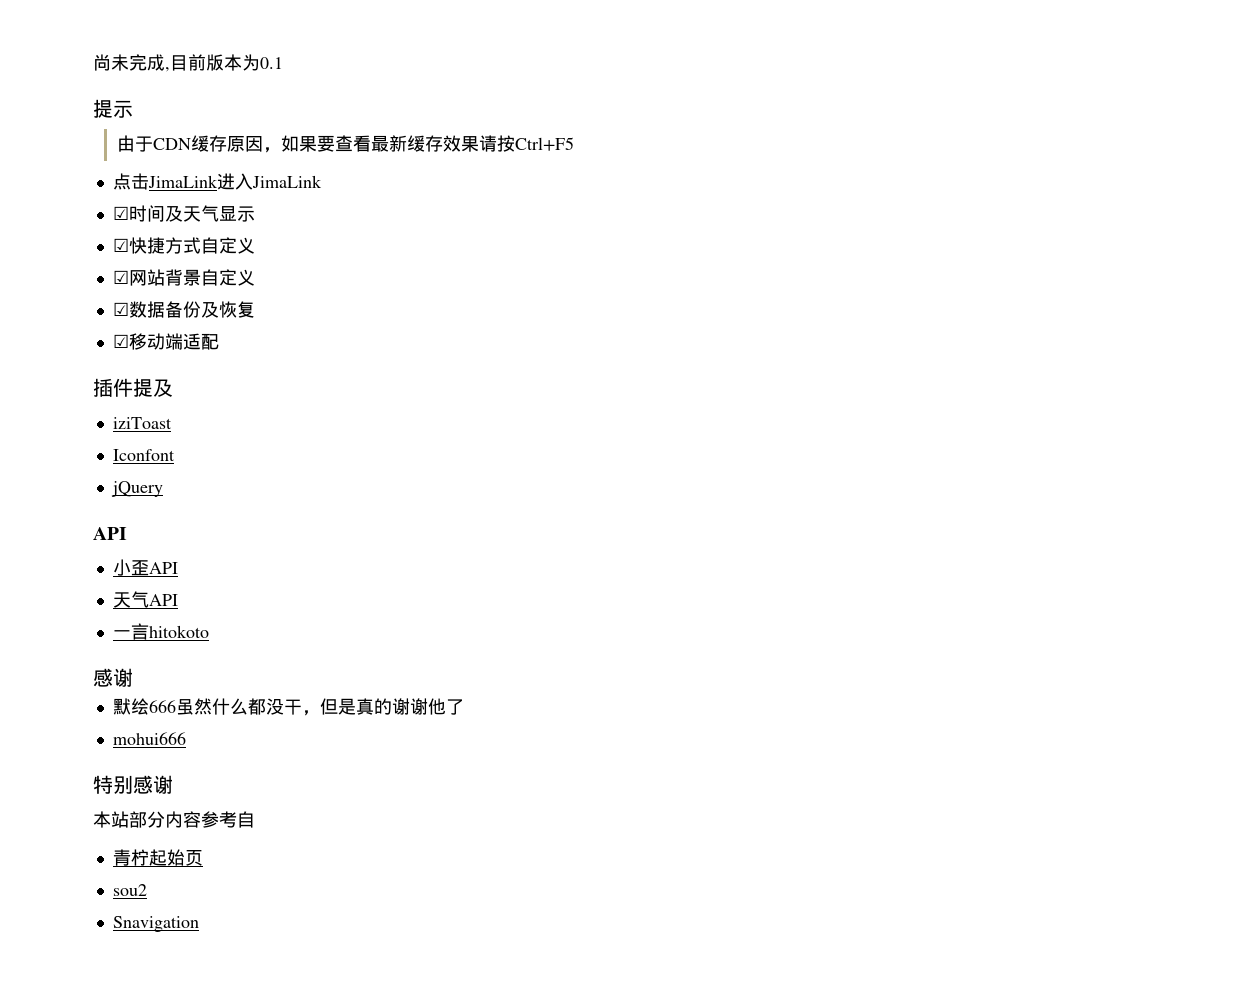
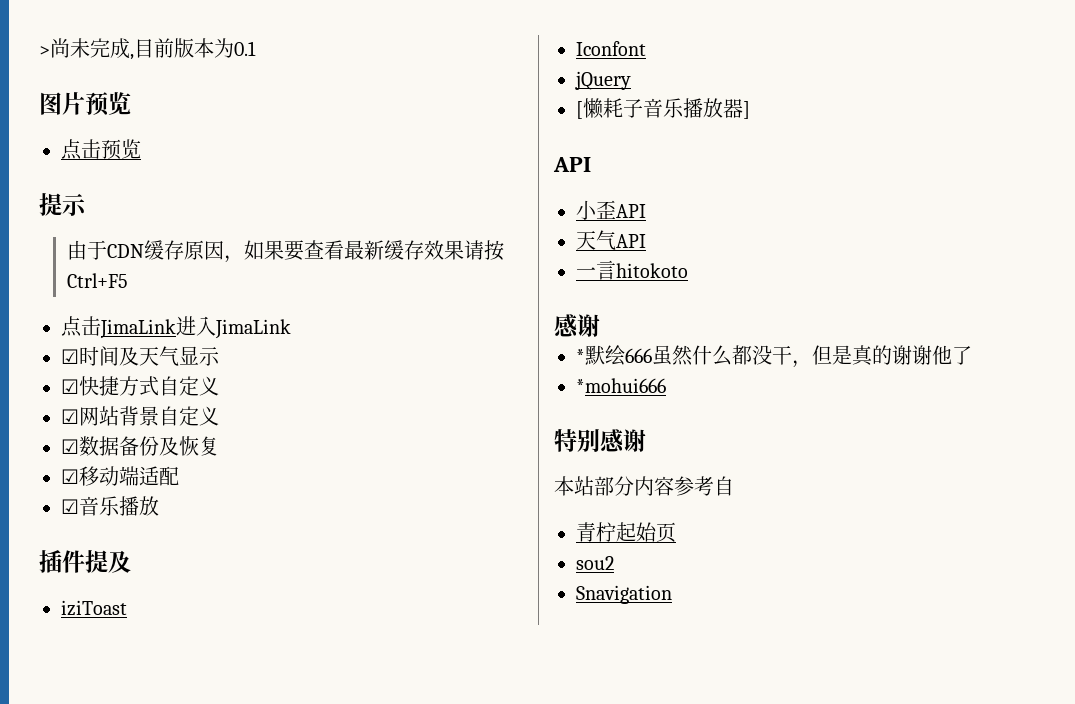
- 尚未完成,目前版本为0.1
+ >尚未完成,目前版本为0.1
+ 图片预览
+ 点击预览
+ ☑音乐播放
+ [懒耗子音乐播放器]
- 默绘666虽然什么都没干，但是真的谢谢他了
+ *默绘666虽然什么都没干，但是真的谢谢他了
- mohui666
+ *mohui666

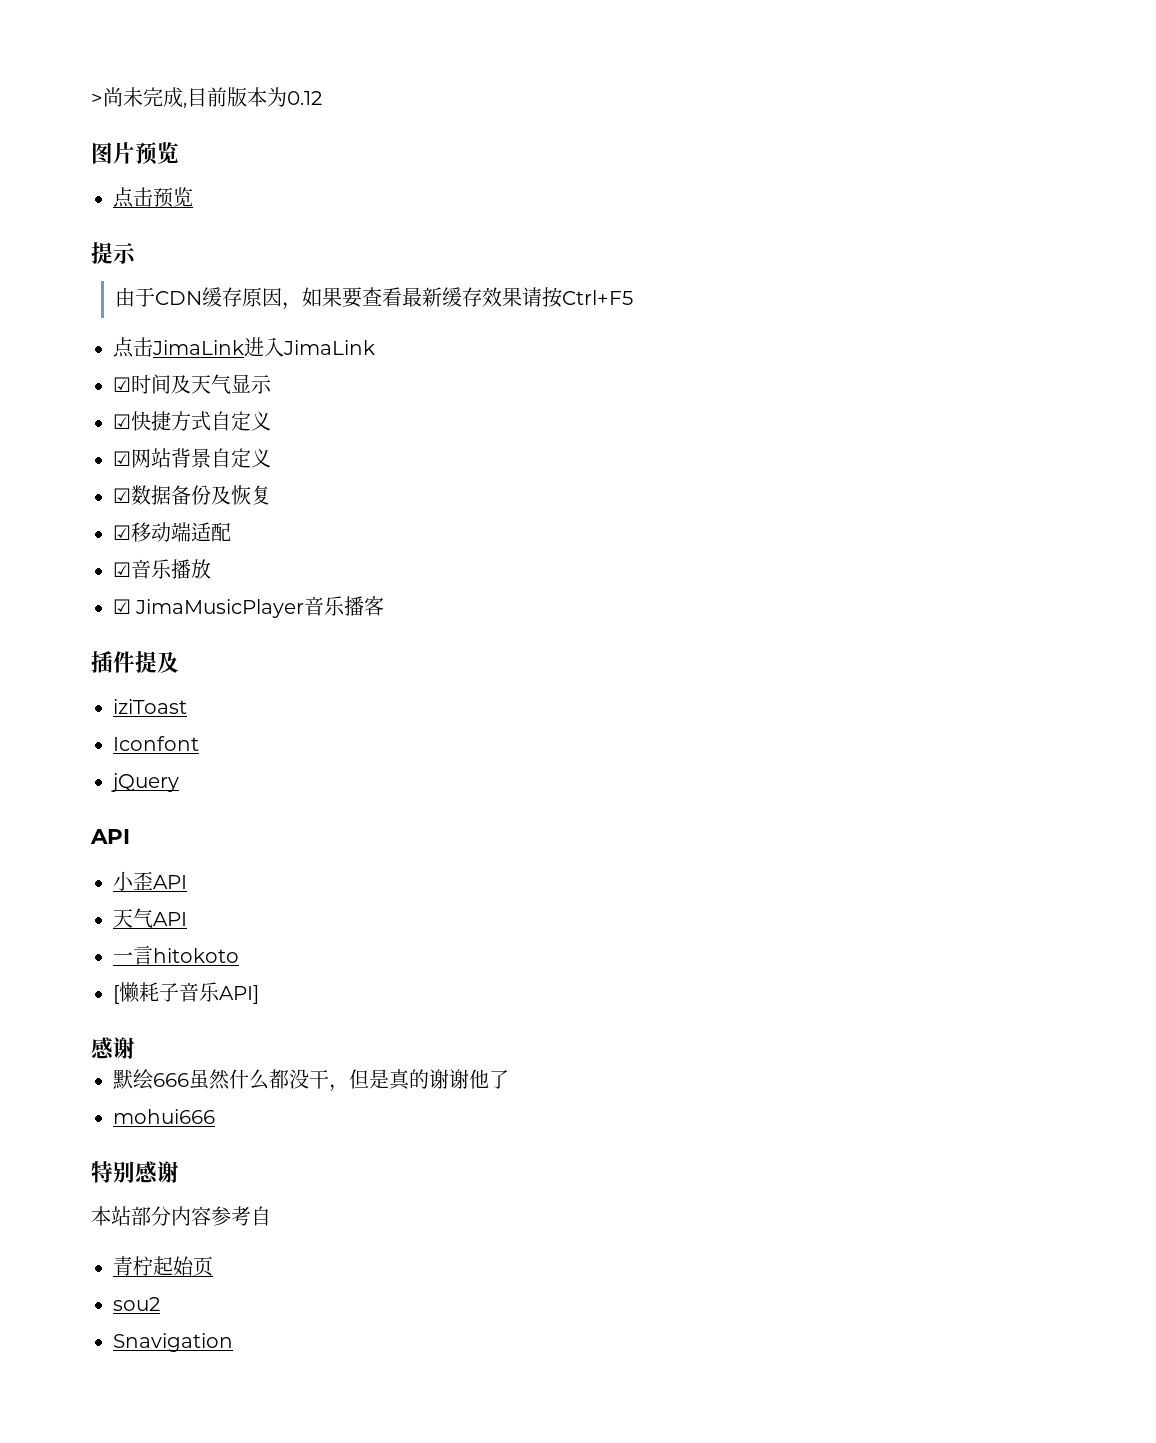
- >尚未完成,目前版本为0.1
+ >尚未完成,目前版本为0.12
+ ☑ JimaMusicPlayer音乐播客
- [懒耗子音乐播放器]
  一言hitokoto
+ [懒耗子音乐API]
  感谢
- *默绘666虽然什么都没干，但是真的谢谢他了
+ 默绘666虽然什么都没干，但是真的谢谢他了
- *mohui666
+ mohui666

